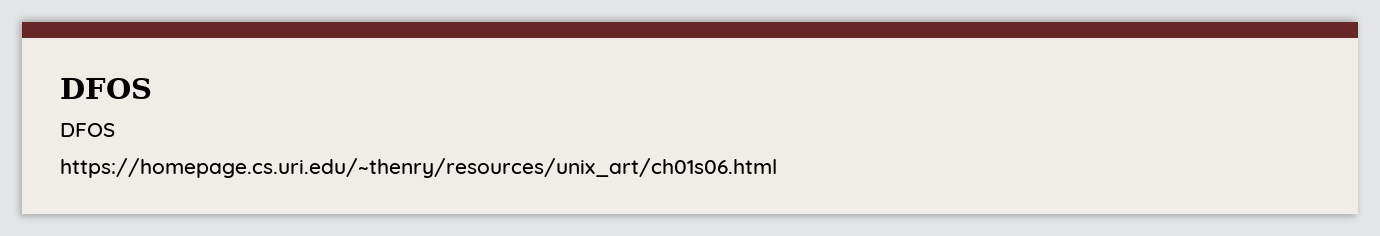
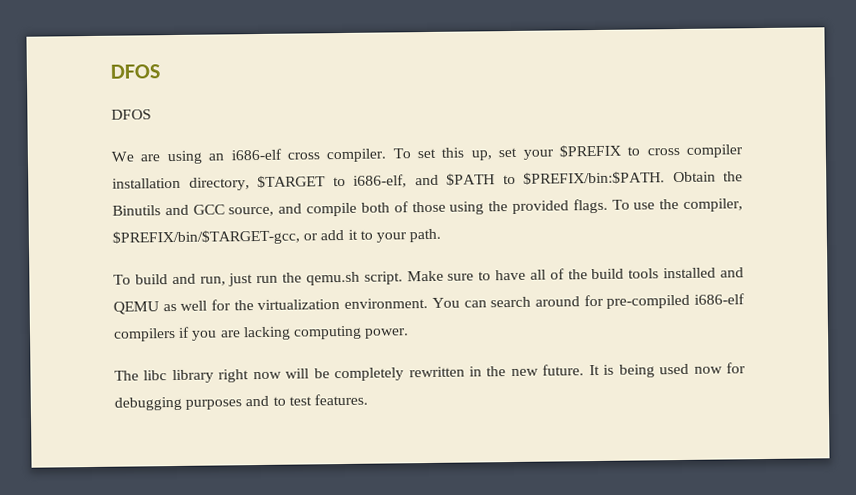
- https://homepage.cs.uri.edu/~thenry/resources/unix_art/ch01s06.html
+ We are using an i686-elf cross compiler. To set this up, set your $PREFIX to cross compiler installation directory, $TARGET to i686-elf, and $PATH to $PREFIX/bin:$PATH. Obtain the Binutils and GCC source, and compile both of those using the provided flags. To use the compiler, $PREFIX/bin/$TARGET-gcc, or add it to your path.
+ To build and run, just run the qemu.sh script. Make sure to have all of the build tools installed and QEMU as well for the virtualization environment. You can search around for pre-compiled i686-elf compilers if you are lacking computing power.
+ The libc library right now will be completely rewritten in the new future. It is being used now for debugging purposes and to test features.

